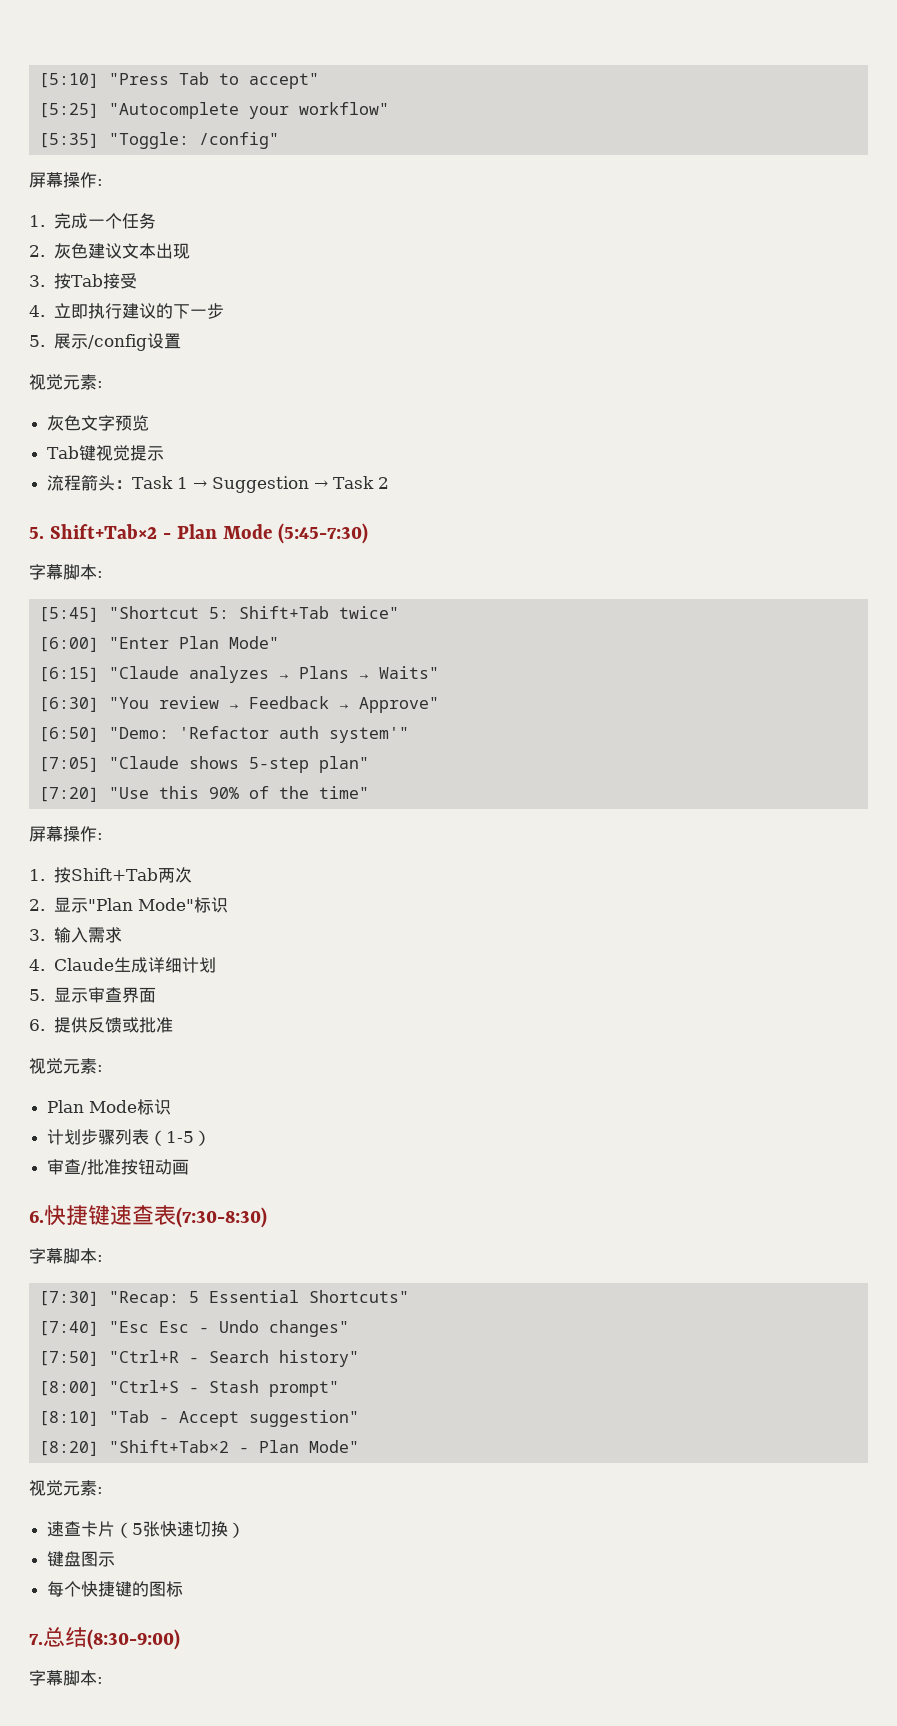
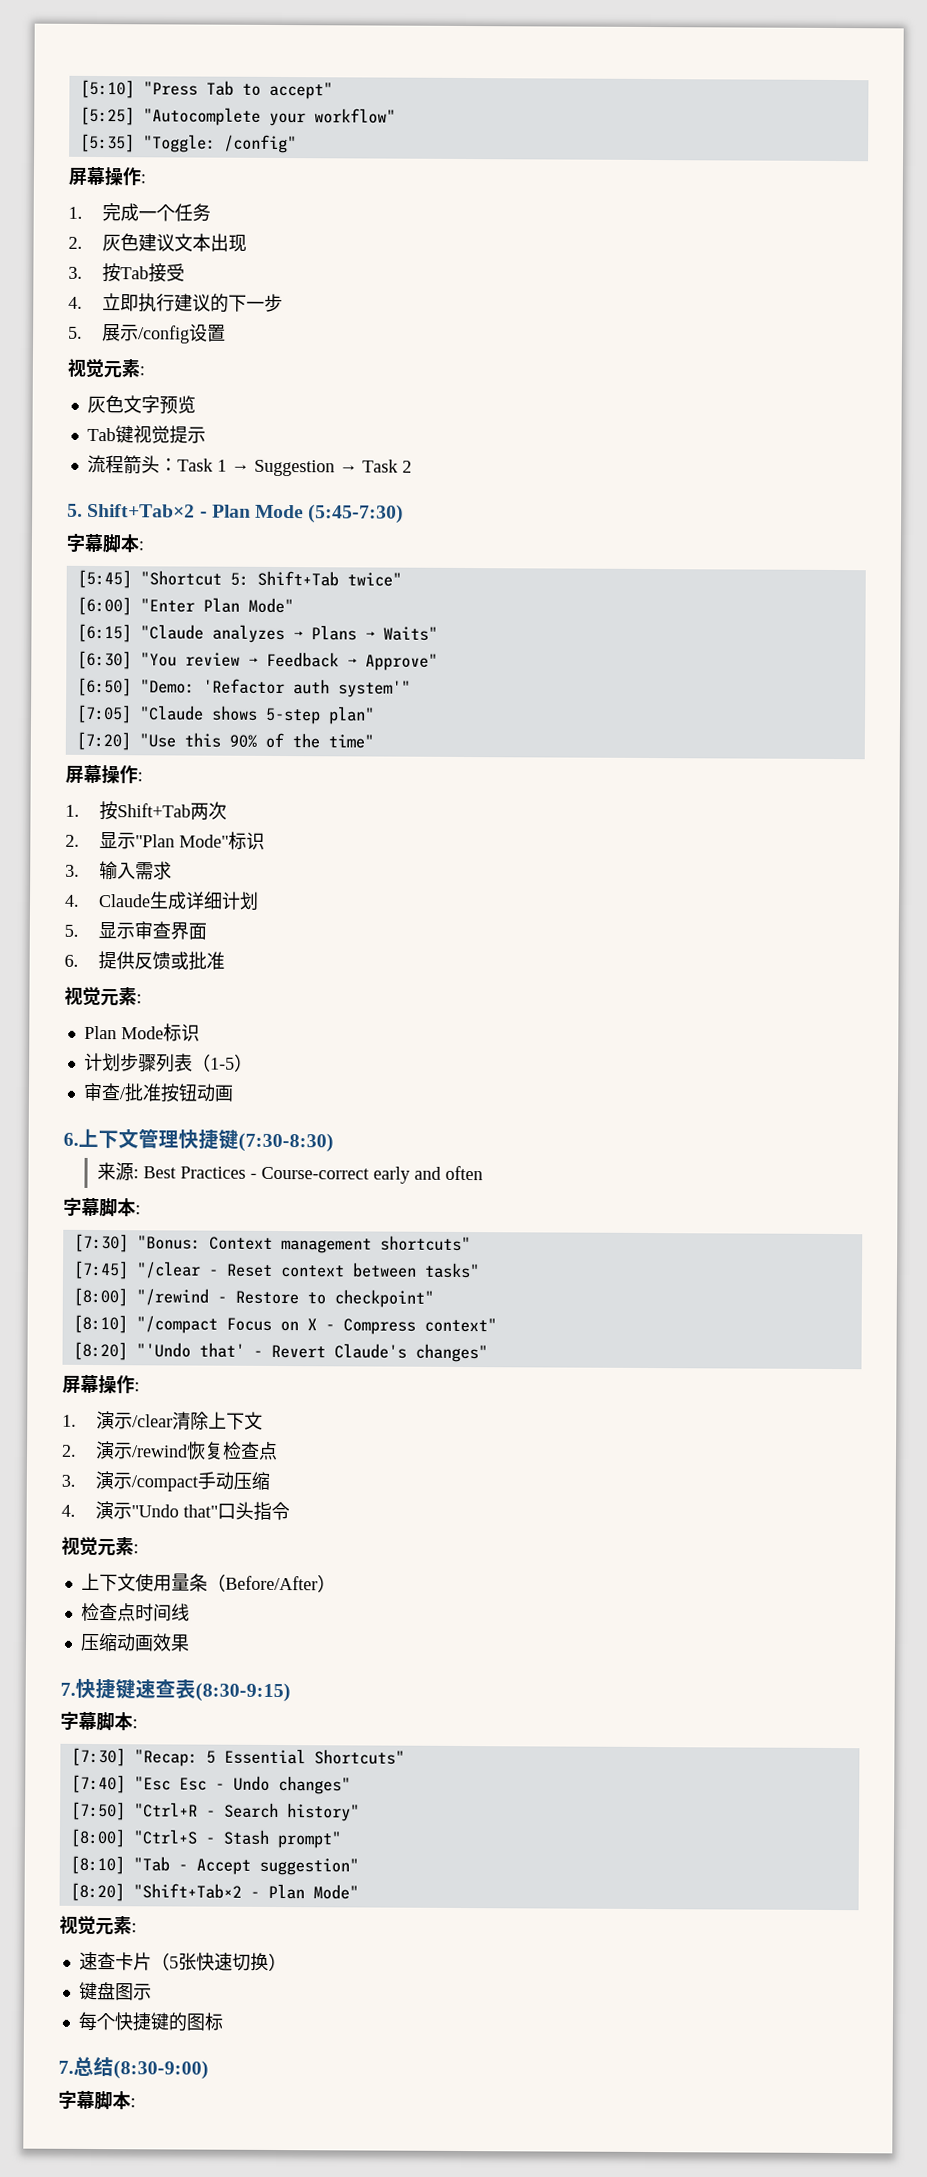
- 6.快捷键速查表(7:30-8:30)
+ 6.上下文管理快捷键(7:30-8:30)
+ 来源: Best Practices - Course-correct early and often
+ 字幕脚本:
+ [7:30] "Bonus: Context management shortcuts"
+ [7:45] "/clear - Reset context between tasks"
+ [8:00] "/rewind - Restore to checkpoint"
+ [8:10] "/compact Focus on X - Compress context"
+ [8:20] "'Undo that' - Revert Claude's changes"
+ 屏幕操作:
+ 1.演示/clear清除上下文
+ 2.演示/rewind恢复检查点
+ 3.演示/compact手动压缩
+ 4.演示"Undo that"口头指令
+ 视觉元素:
+ 上下文使用量条（Before/After）
+ 检查点时间线
+ 压缩动画效果
+ 7.快捷键速查表(8:30-9:15)

